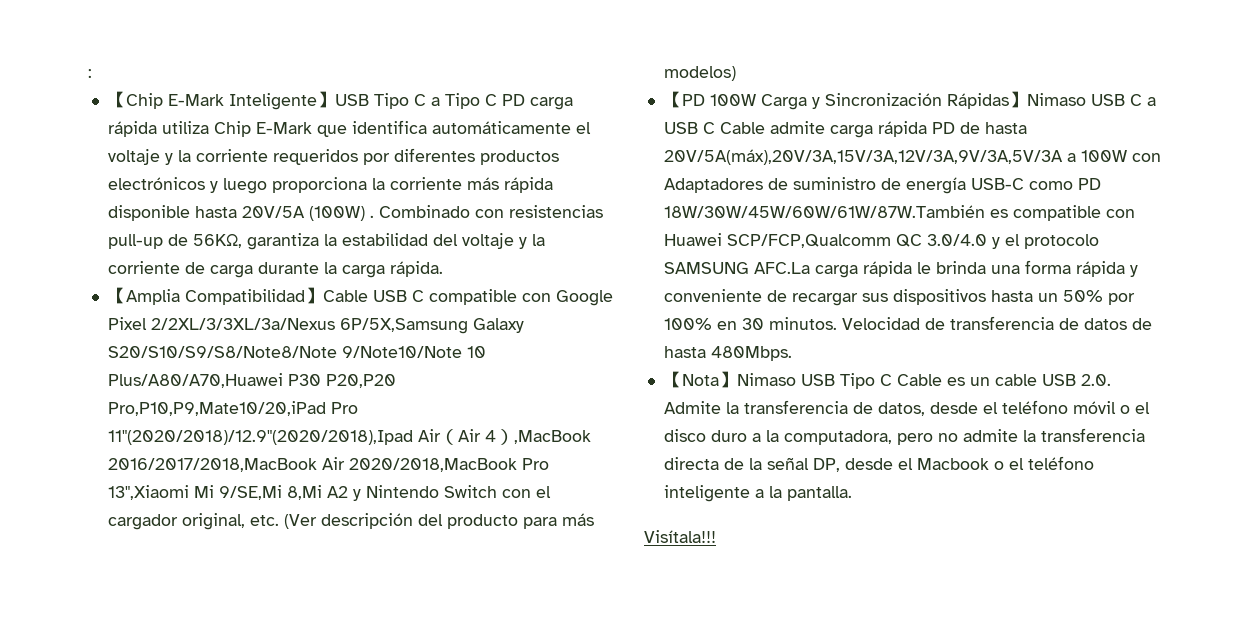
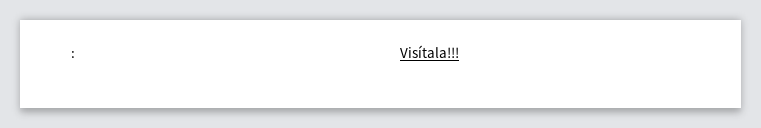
- 【Chip E-Mark Inteligente】USB Tipo C a Tipo C PD carga rápida utiliza Chip E-Mark que identifica automáticamente el voltaje y la corriente requeridos por diferentes productos electrónicos y luego proporciona la corriente más rápida disponible hasta 20V/5A (100W) . Combinado con resistencias pull-up de 56KΩ, garantiza la estabilidad del voltaje y la corriente de carga durante la carga rápida.
- 【Amplia Compatibilidad】Cable USB C compatible con Google Pixel 2/2XL/3/3XL/3a/Nexus 6P/5X,Samsung Galaxy S20/S10/S9/S8/Note8/Note 9/Note10/Note 10 Plus/A80/A70,Huawei P30 P20,P20 Pro,P10,P9,Mate10/20,iPad Pro 11"(2020/2018)/12.9"(2020/2018),Ipad Air（Air 4）,MacBook 2016/2017/2018,MacBook Air 2020/2018,MacBook Pro 13",Xiaomi Mi 9/SE,Mi 8,Mi A2 y Nintendo Switch con el cargador original, etc. (Ver descripción del producto para más modelos)
- 【PD 100W Carga y Sincronización Rápidas】Nimaso USB C a USB C Cable admite carga rápida PD de hasta 20V/5A(máx),20V/3A,15V/3A,12V/3A,9V/3A,5V/3A a 100W con Adaptadores de suministro de energía USB-C como PD 18W/30W/45W/60W/61W/87W.También es compatible con Huawei SCP/FCP,Qualcomm QC 3.0/4.0 y el protocolo SAMSUNG AFC.La carga rápida le brinda una forma rápida y conveniente de recargar sus dispositivos hasta un 50% por 100% en 30 minutos. Velocidad de transferencia de datos de hasta 480Mbps.
- 【Nota】Nimaso USB Tipo C Cable es un cable USB 2.0. Admite la transferencia de datos, desde el teléfono móvil o el disco duro a la computadora, pero no admite la transferencia directa de la señal DP, desde el Macbook o el teléfono inteligente a la pantalla.

